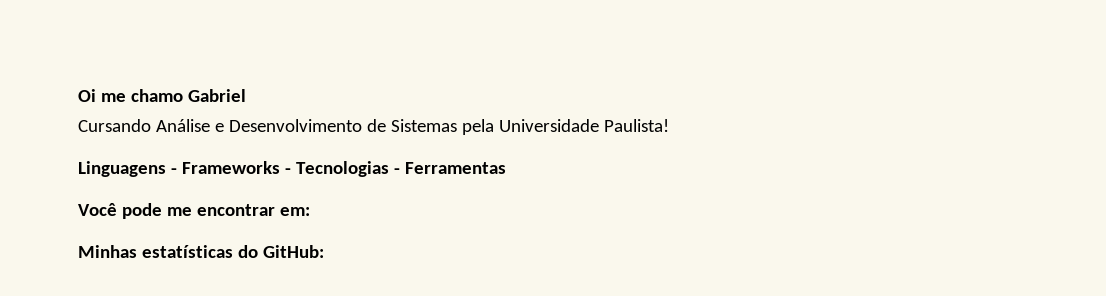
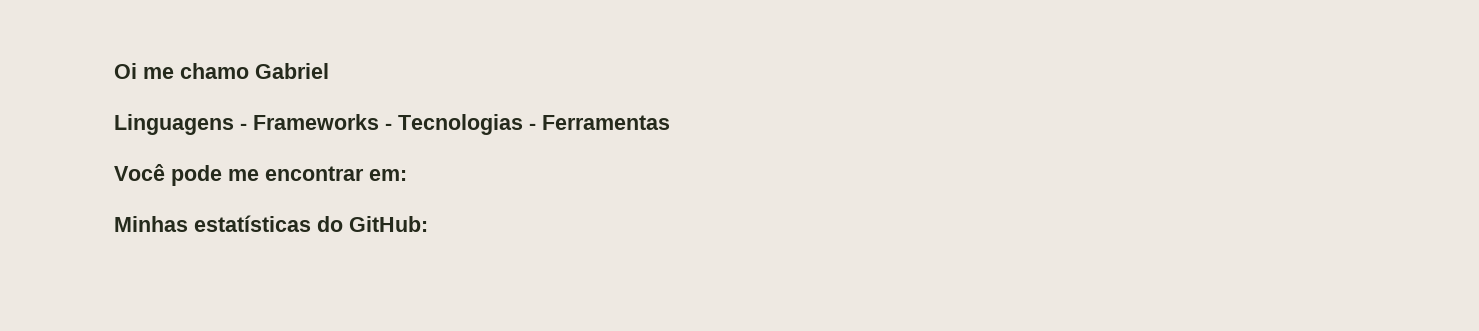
- Cursando Análise e Desenvolvimento de Sistemas pela Universidade Paulista!

